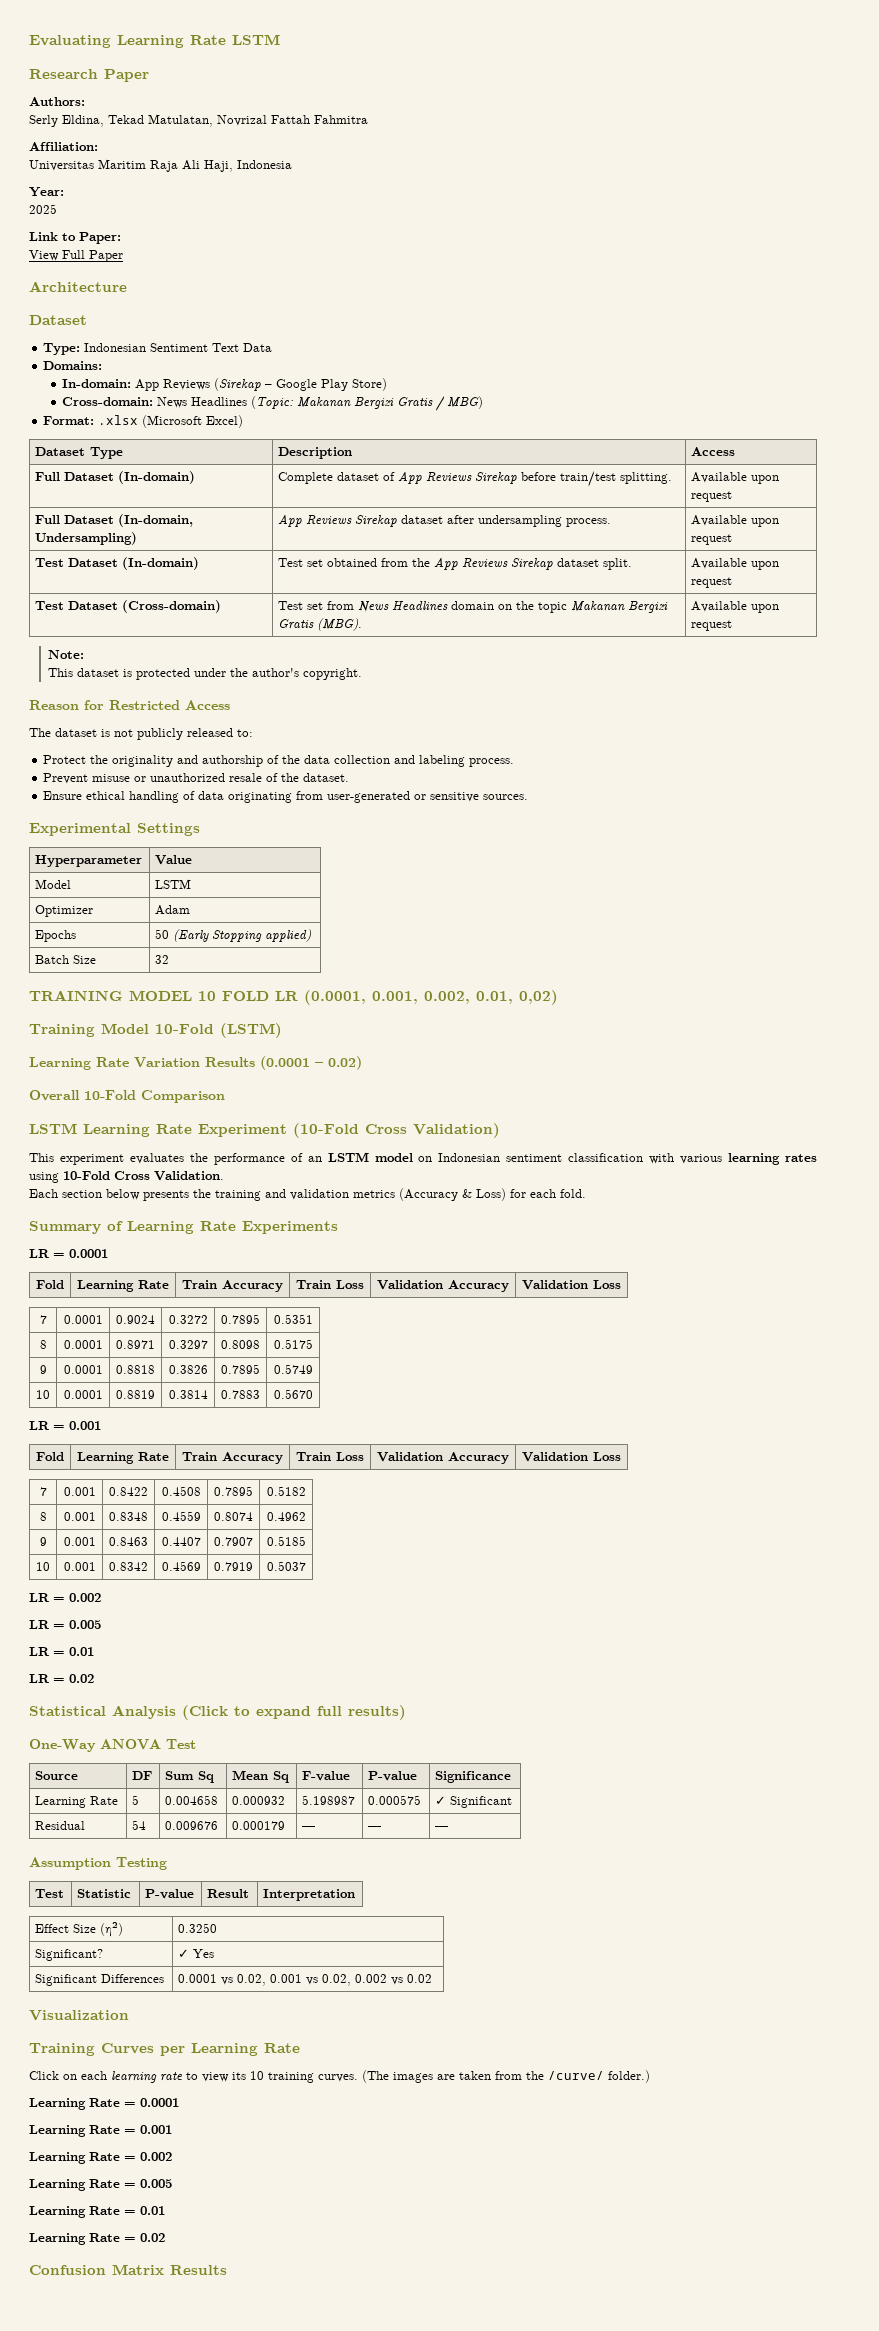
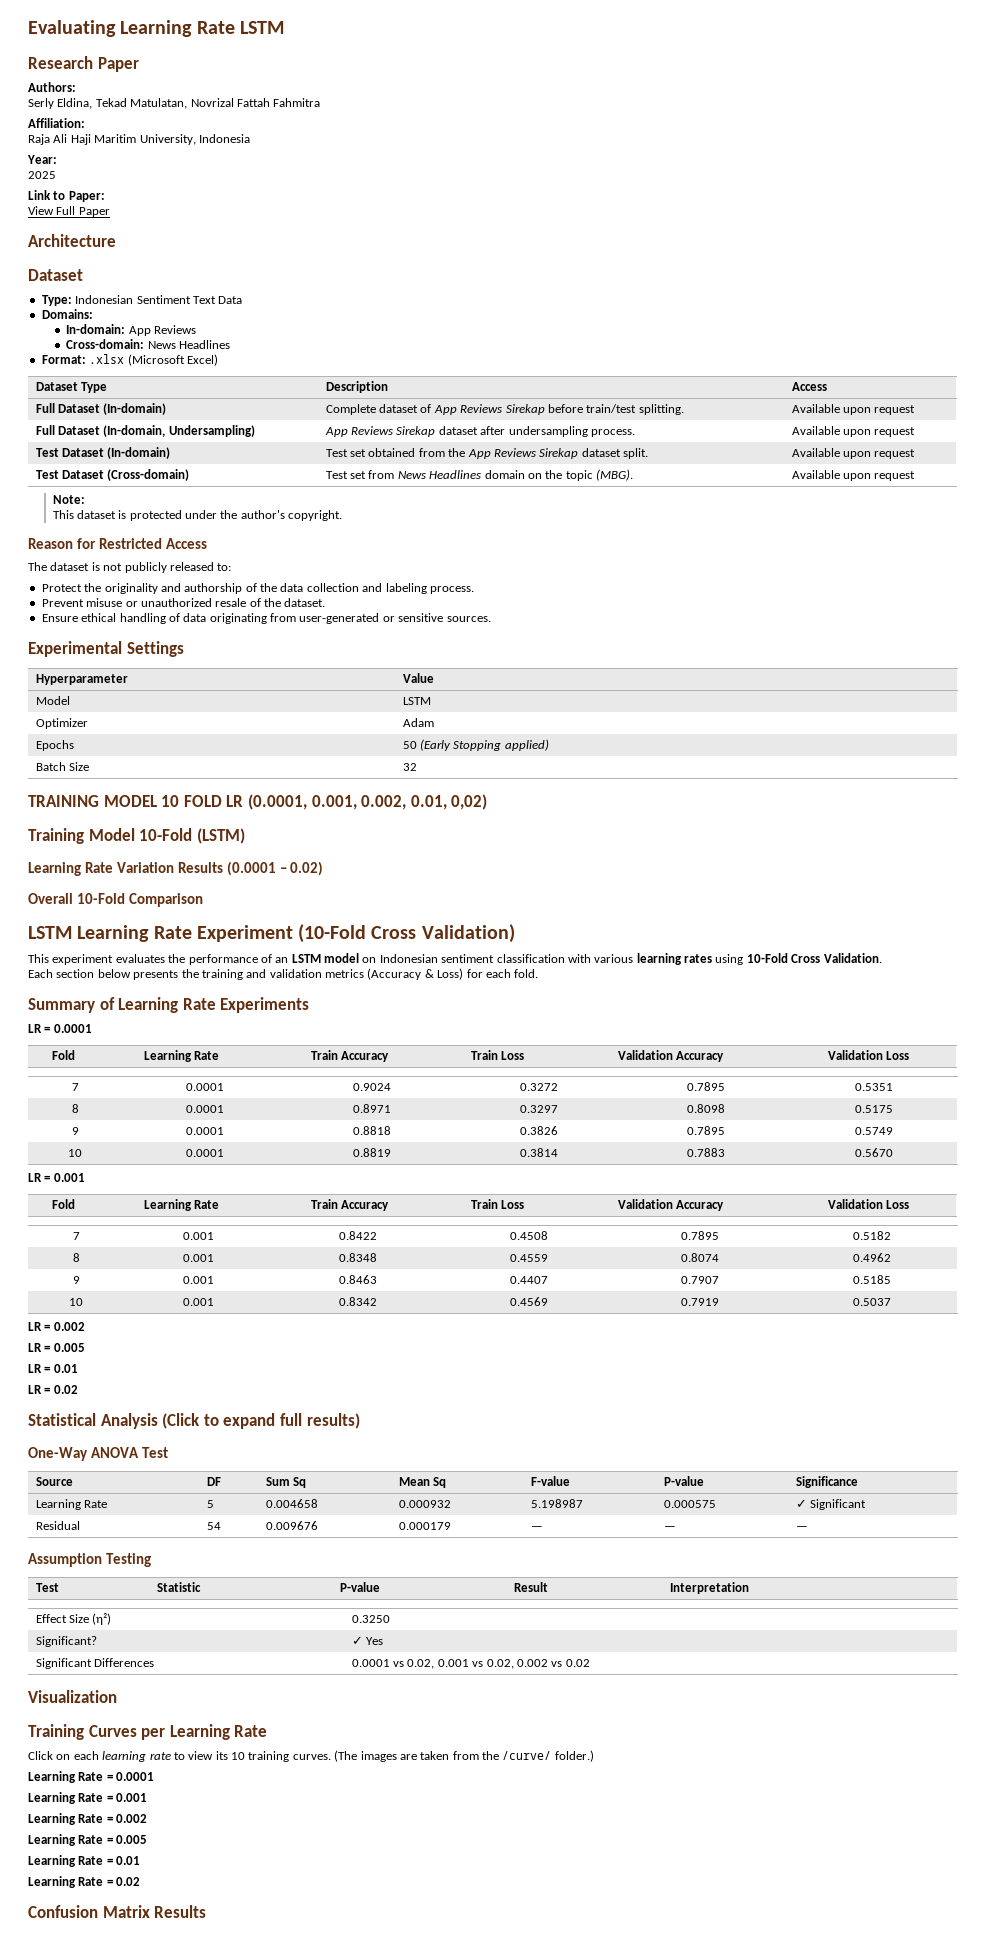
- Universitas Maritim Raja Ali Haji, Indonesia
+ Raja Ali Haji Maritim University, Indonesia
- In-domain: App Reviews (Sirekap – Google Play Store)
- Cross-domain: News Headlines (Topic: Makanan Bergizi Gratis / MBG)
+ In-domain: App Reviews
+ Cross-domain: News Headlines
- Test Dataset (Cross-domain) | Test set from News Headlines domain on the topic Makanan Bergizi Gratis (MBG). | Available upon request
+ Test Dataset (Cross-domain) | Test set from News Headlines domain on the topic (MBG). | Available upon request

